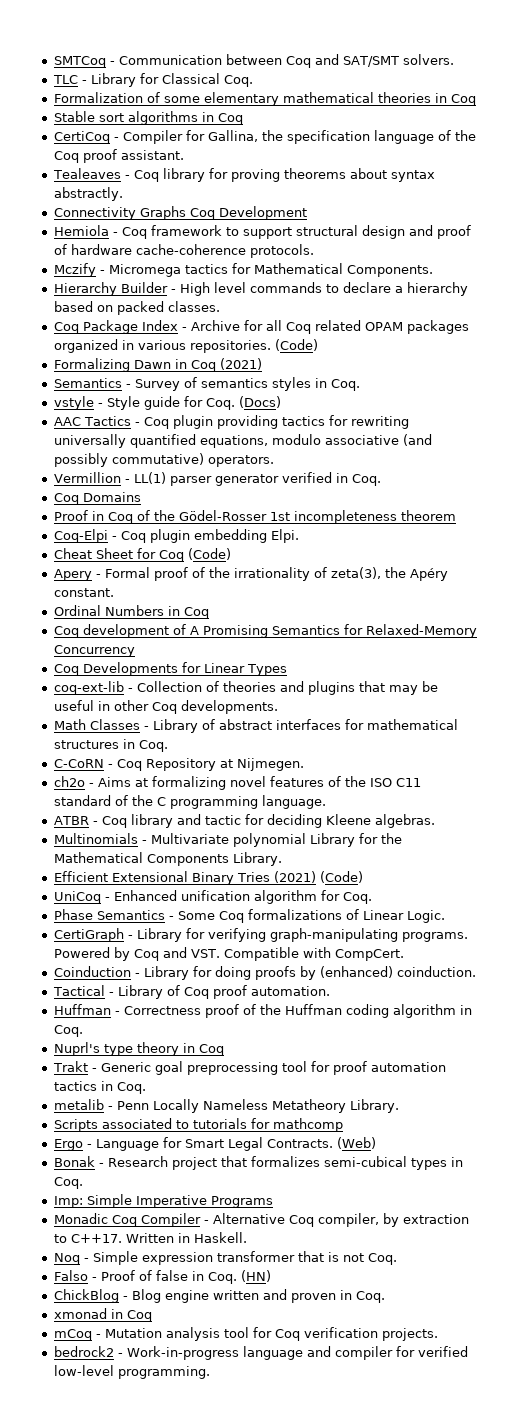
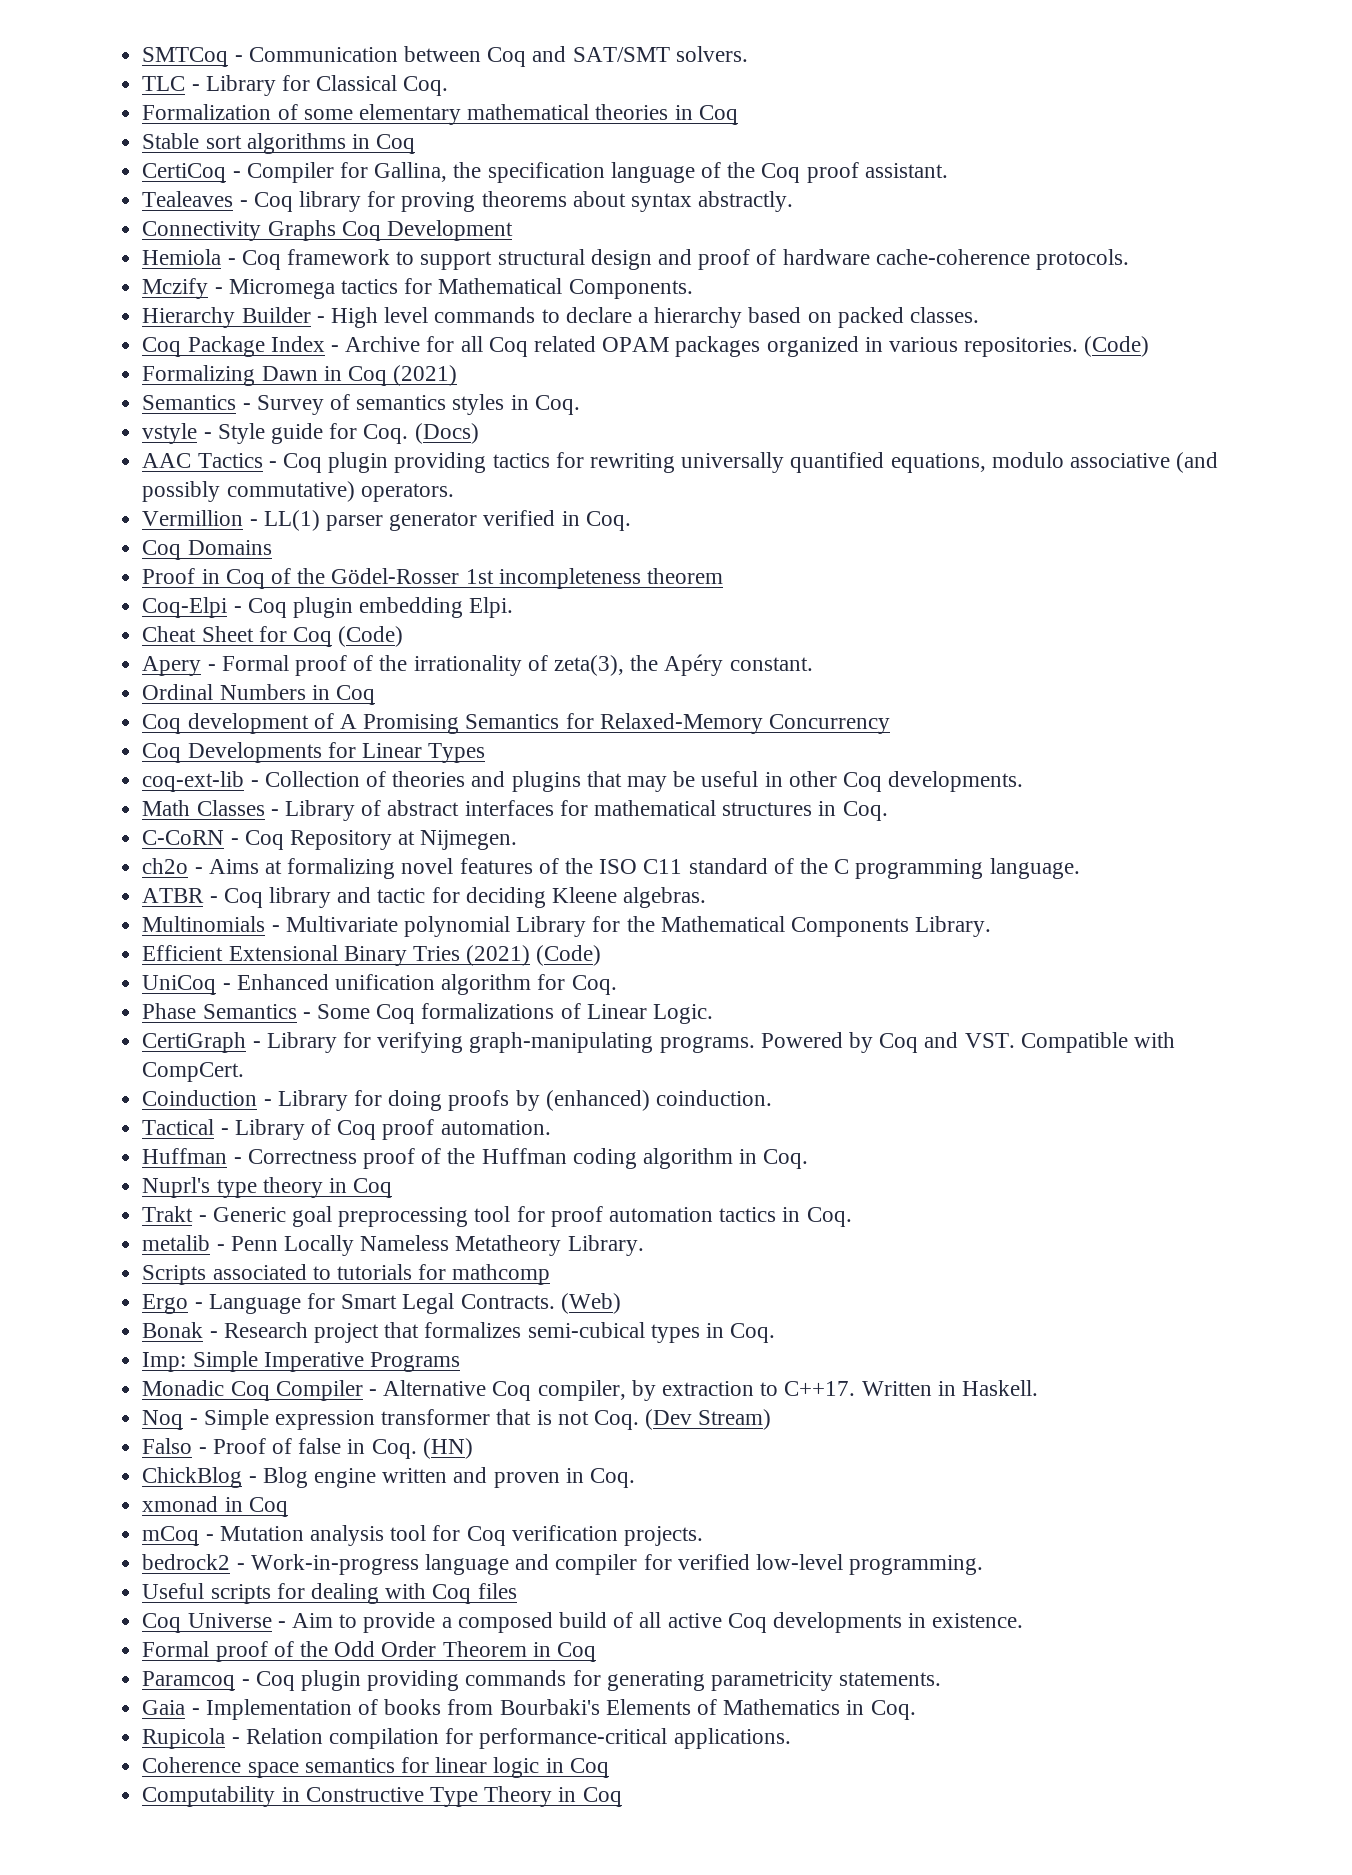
- Noq - Simple expression transformer that is not Coq.
+ Noq - Simple expression transformer that is not Coq. (Dev Stream)
+ Useful scripts for dealing with Coq files
+ Coq Universe - Aim to provide a composed build of all active Coq developments in existence.
+ Formal proof of the Odd Order Theorem in Coq
+ Paramcoq - Coq plugin providing commands for generating parametricity statements.
+ Gaia - Implementation of books from Bourbaki's Elements of Mathematics in Coq.
+ Rupicola - Relation compilation for performance-critical applications.
+ Coherence space semantics for linear logic in Coq
+ Computability in Constructive Type Theory in Coq

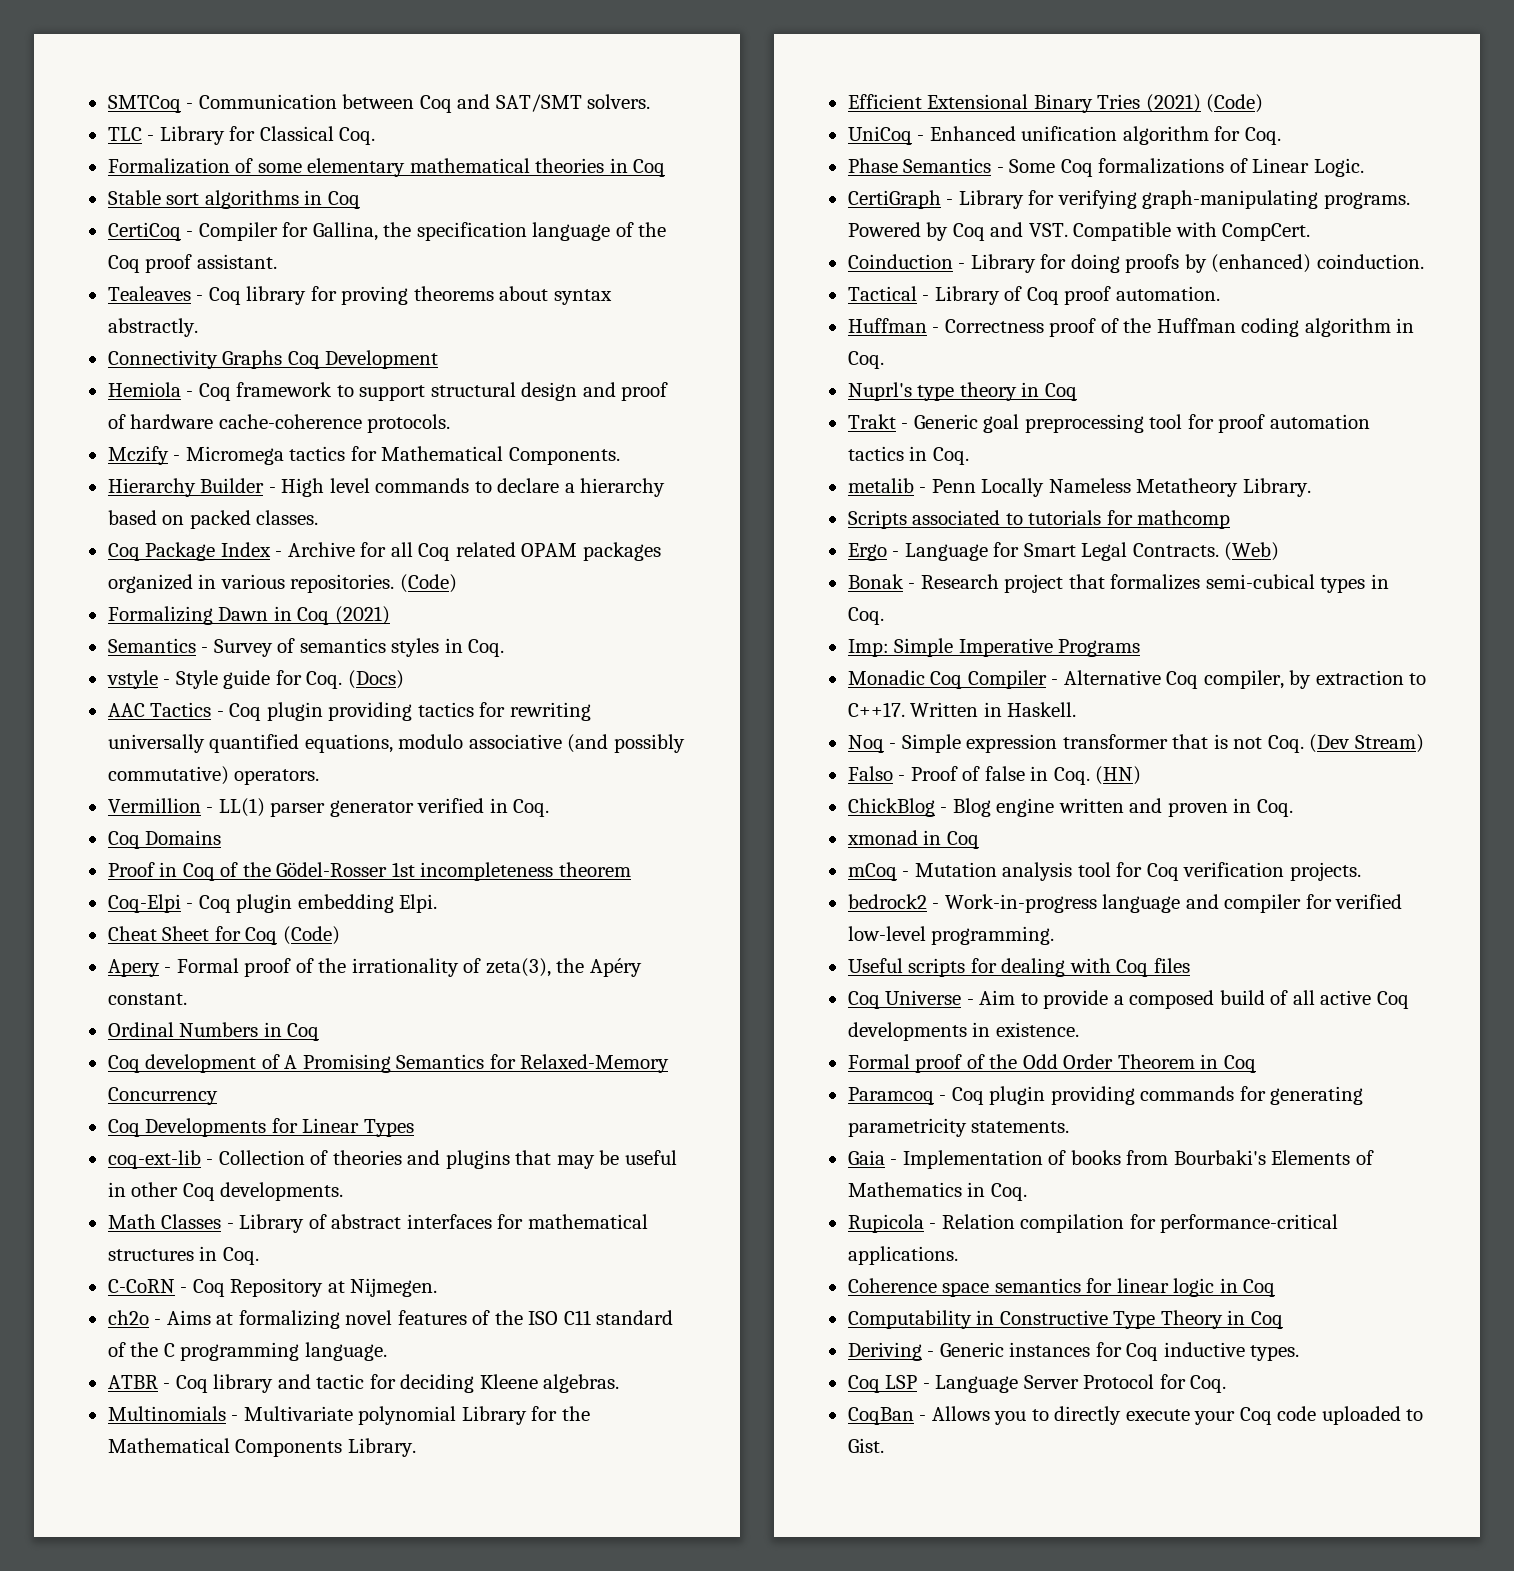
+ Deriving - Generic instances for Coq inductive types.
+ Coq LSP - Language Server Protocol for Coq.
+ CoqBan - Allows you to directly execute your Coq code uploaded to Gist.

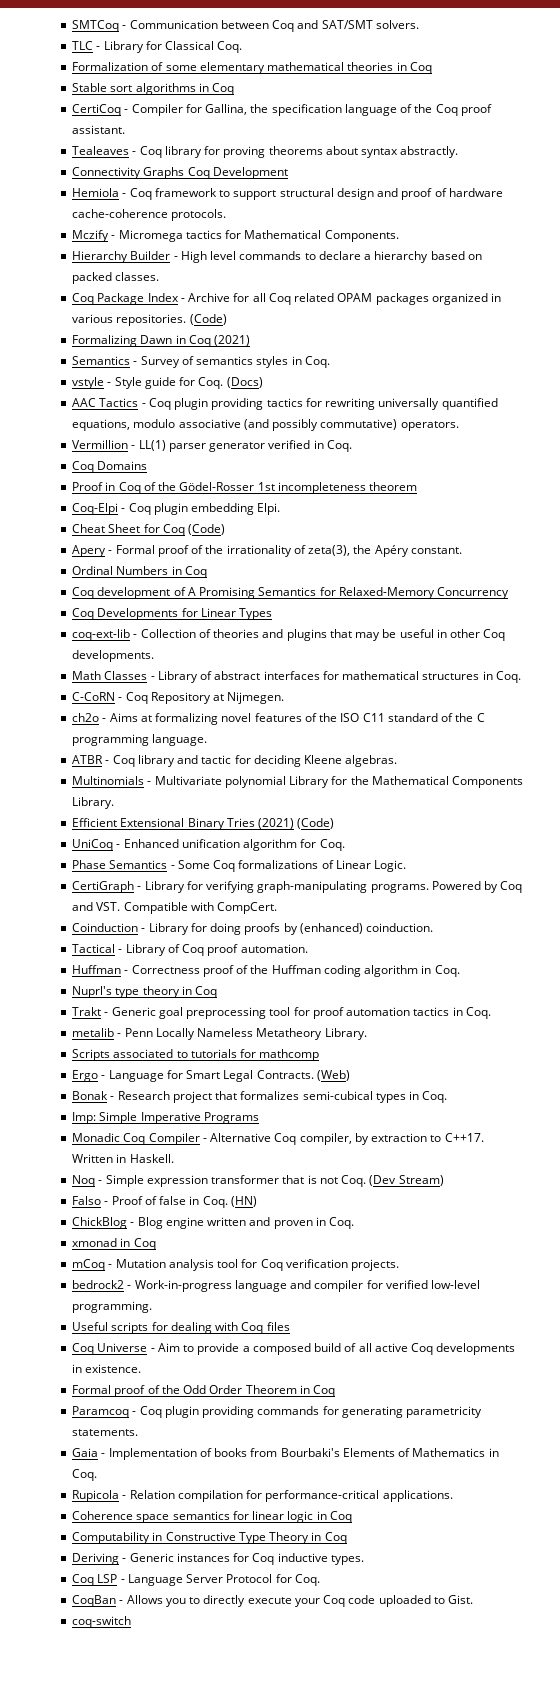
+ coq-switch

